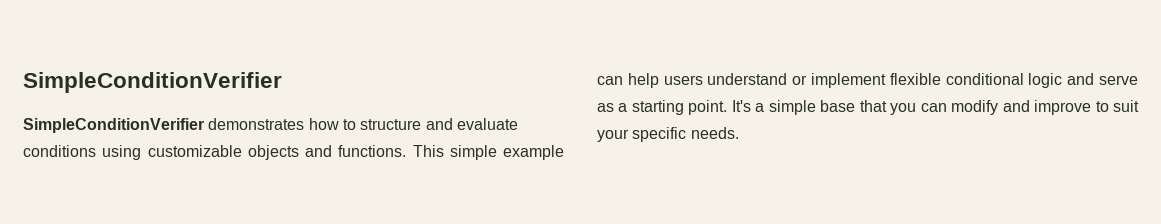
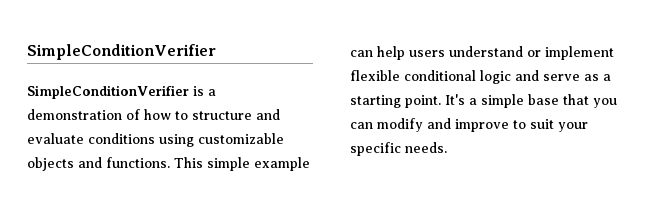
- SimpleConditionVerifier demonstrates how to structure and evaluate conditions using customizable objects and functions.
+ SimpleConditionVerifier is a demonstration of how to structure and evaluate conditions using customizable objects and functions.

